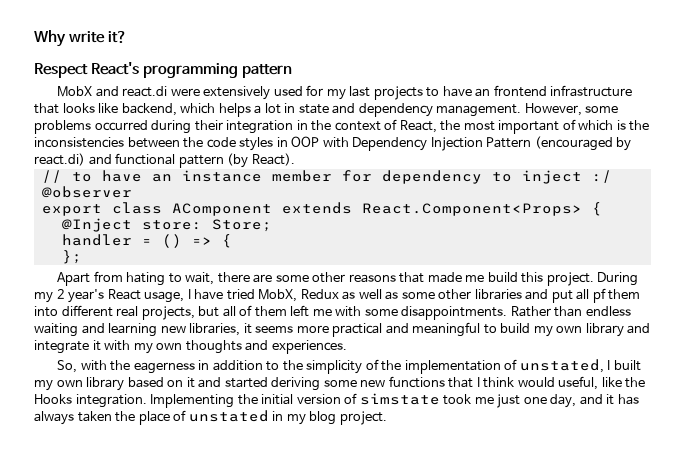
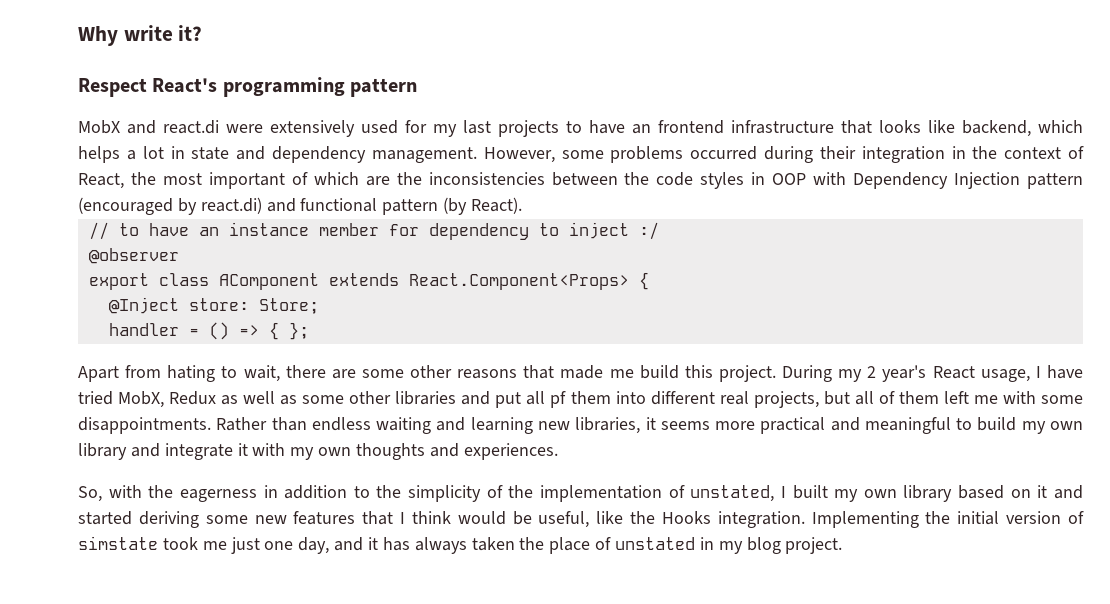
- However, some problems occurred during their integration in the context of React, the most important of which is the inconsistencies between the code styles in OOP with Dependency Injection Pattern (encouraged by react.di) and functional pattern (by React).
+ However, some problems occurred during their integration in the context of React, the most important of which are the inconsistencies between the code styles in OOP with Dependency Injection pattern (encouraged by react.di) and functional pattern (by React).
- handler = () => {
- };
+ handler = () => { };
- So, with the eagerness in addition to the simplicity of the implementation of unstated, I built my own library based on it and started deriving some new functions that I think would useful, like the Hooks integration.
+ So, with the eagerness in addition to the simplicity of the implementation of unstated, I built my own library based on it and started deriving some new features that I think would be useful, like the Hooks integration.

